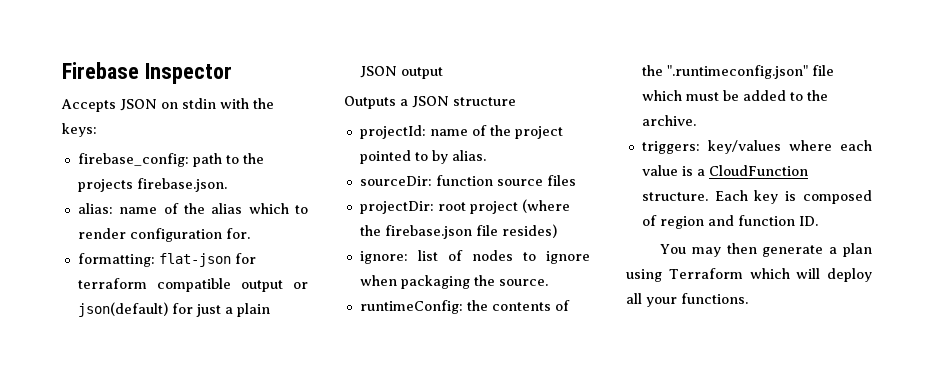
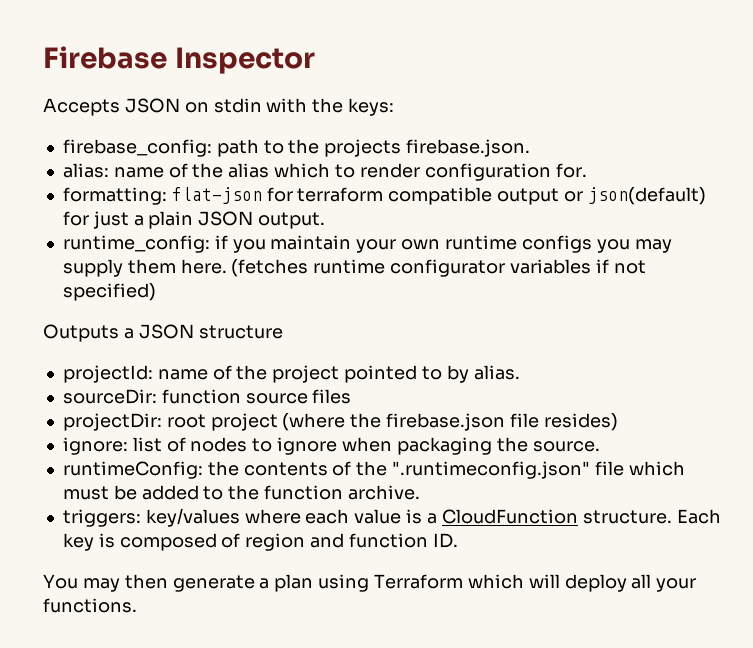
- formatting: flat-json for terraform compatible output or json(default) for just a plain JSON output
+ formatting: flat-json for terraform compatible output or json(default) for just a plain JSON output.
+ runtime_config: if you maintain your own runtime configs you may supply them here. (fetches runtime configurator variables if not specified)
- runtimeConfig: the contents of the ".runtimeconfig.json" file which must be added to the archive.
+ runtimeConfig: the contents of the ".runtimeconfig.json" file which must be added to the function archive.

